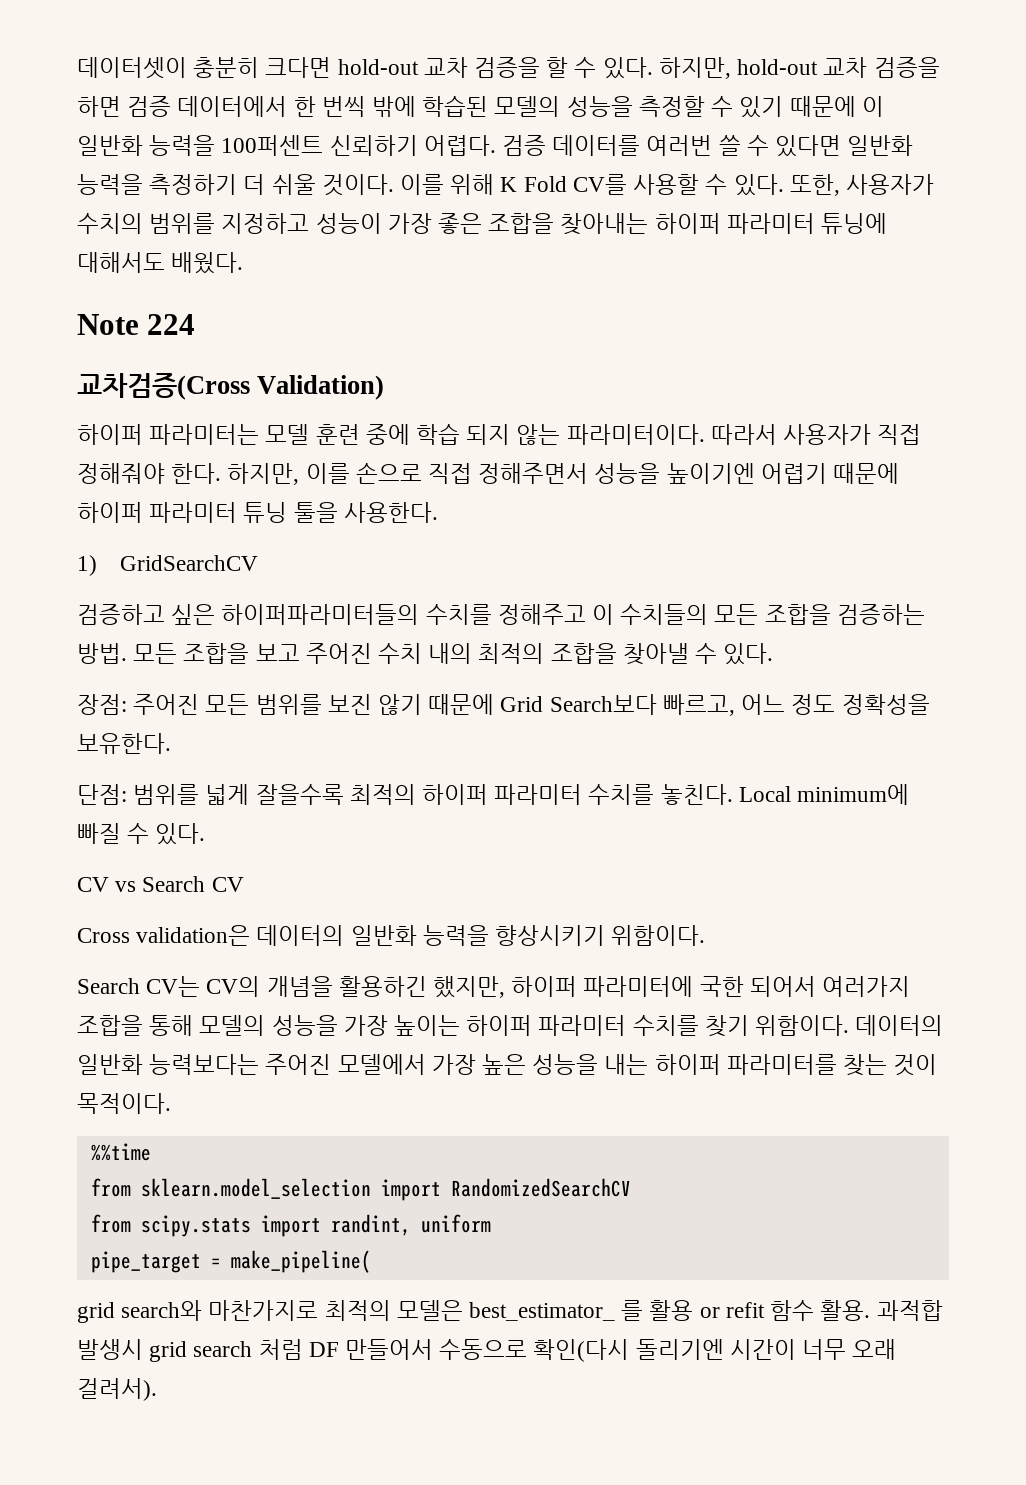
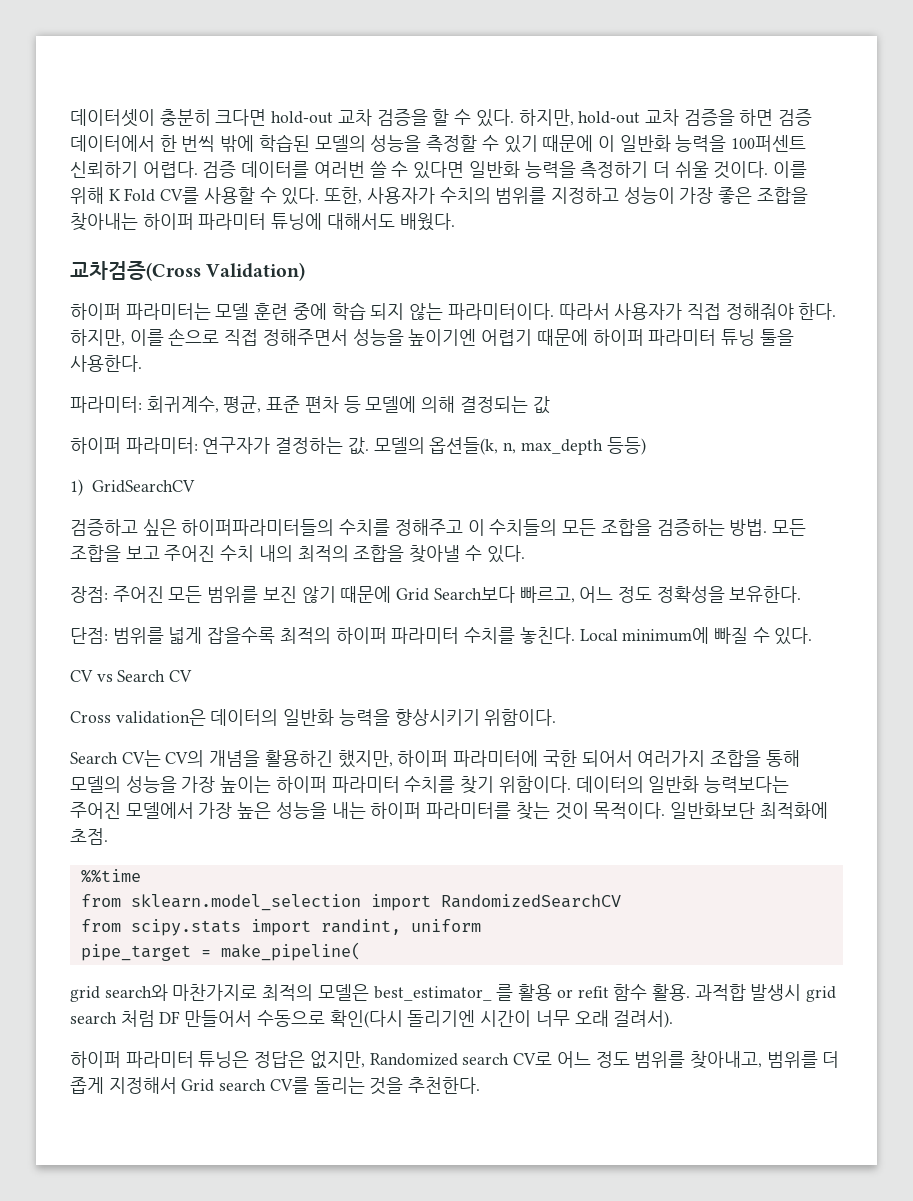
- Note 224
+ 파라미터: 회귀계수, 평균, 표준 편차 등 모델에 의해 결정되는 값
+ 하이퍼 파라미터: 연구자가 결정하는 값. 모델의 옵션들(k, n, max_depth 등등)
- 단점: 범위를 넓게 잘을수록 최적의 하이퍼 파라미터 수치를 놓친다.
+ 단점: 범위를 넓게 잡을수록 최적의 하이퍼 파라미터 수치를 놓친다.
+ 일반화보단 최적화에 초점.
+ 하이퍼 파라미터 튜닝은 정답은 없지만, Randomized search CV로 어느 정도 범위를 찾아내고, 범위를 더 좁게 지정해서 Grid search CV를 돌리는 것을 추천한다.

